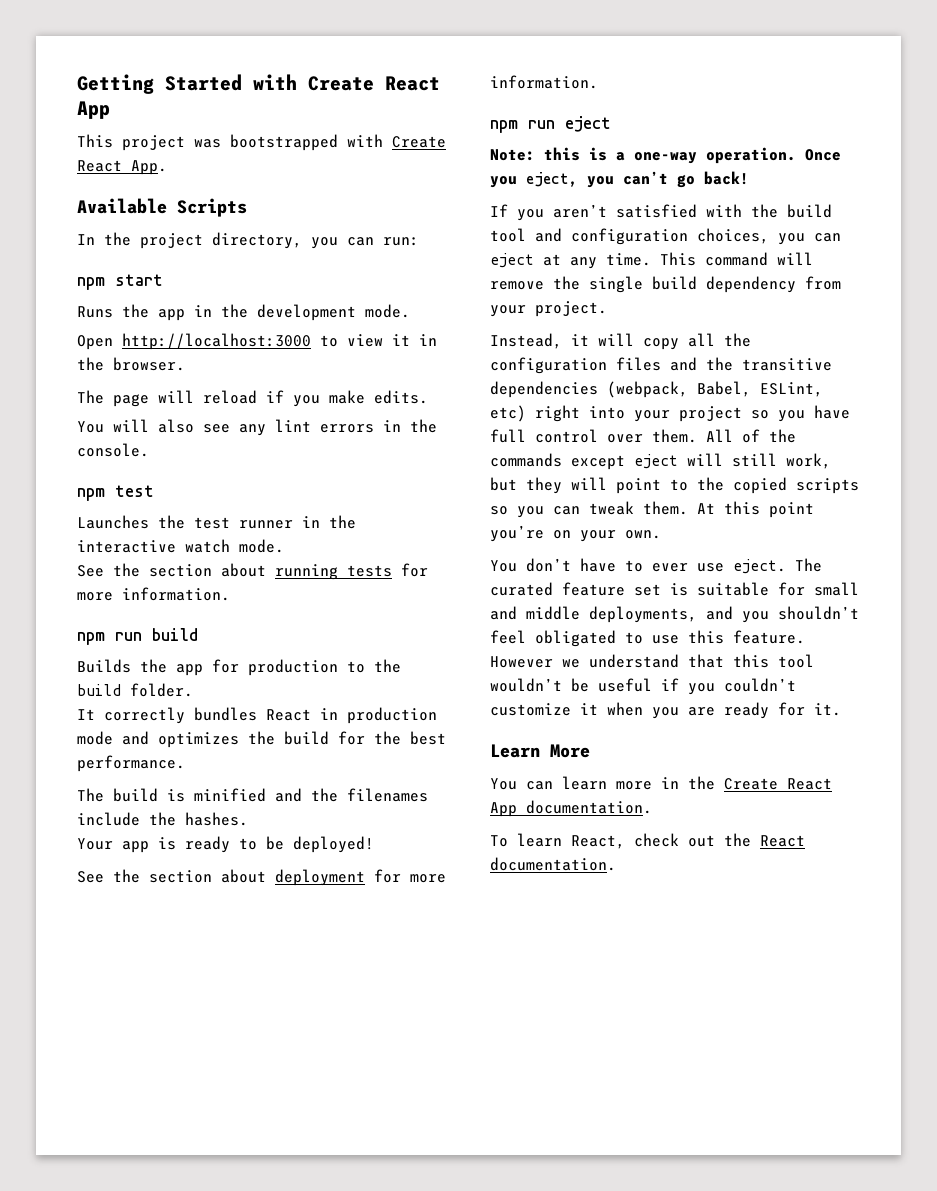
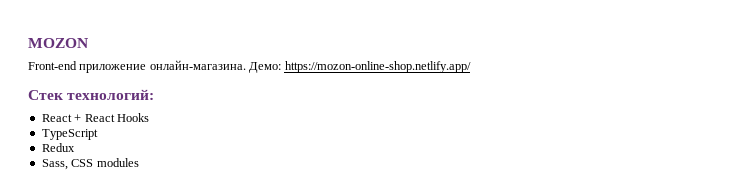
- Getting Started with Create React App
- This project was bootstrapped with Create React App.
- Available Scripts
- In the project directory, you can run:
- npm start
- Runs the app in the development mode.
- Open http://localhost:3000 to view it in the browser.
- The page will reload if you make edits.
- You will also see any lint errors in the console.
- npm test
- Launches the test runner in the interactive watch mode.
- See the section about running tests for more information.
- npm run build
- Builds the app for production to the build folder.
- It correctly bundles React in production mode and optimizes the build for the best performance.
- The build is minified and the filenames include the hashes.
- Your app is ready to be deployed!
- See the section about deployment for more information.
- npm run eject
- Note: this is a one-way operation. Once you eject, you can’t go back!
- If you aren’t satisfied with the build tool and configuration choices, you can eject at any time. This command will remove the single build dependency from your project.
- Instead, it will copy all the configuration files and the transitive dependencies (webpack, Babel, ESLint, etc) right into your project so you have full control over them. All of the commands except eject will still work, but they will point to the copied scripts so you can tweak them. At this point you’re on your own.
- You don’t have to ever use eject. The curated feature set is suitable for small and middle deployments, and you shouldn’t feel obligated to use this feature. However we understand that this tool wouldn’t be useful if you couldn’t customize it when you are ready for it.
- Learn More
- You can learn more in the Create React App documentation.
- To learn React, check out the React documentation.
+ MOZON
+ Front-end приложение онлайн-магазина. Демо: https://mozon-online-shop.netlify.app/
+ Стек технологий:
+ React + React Hooks
+ TypeScript
+ Redux
+ Sass, CSS modules

